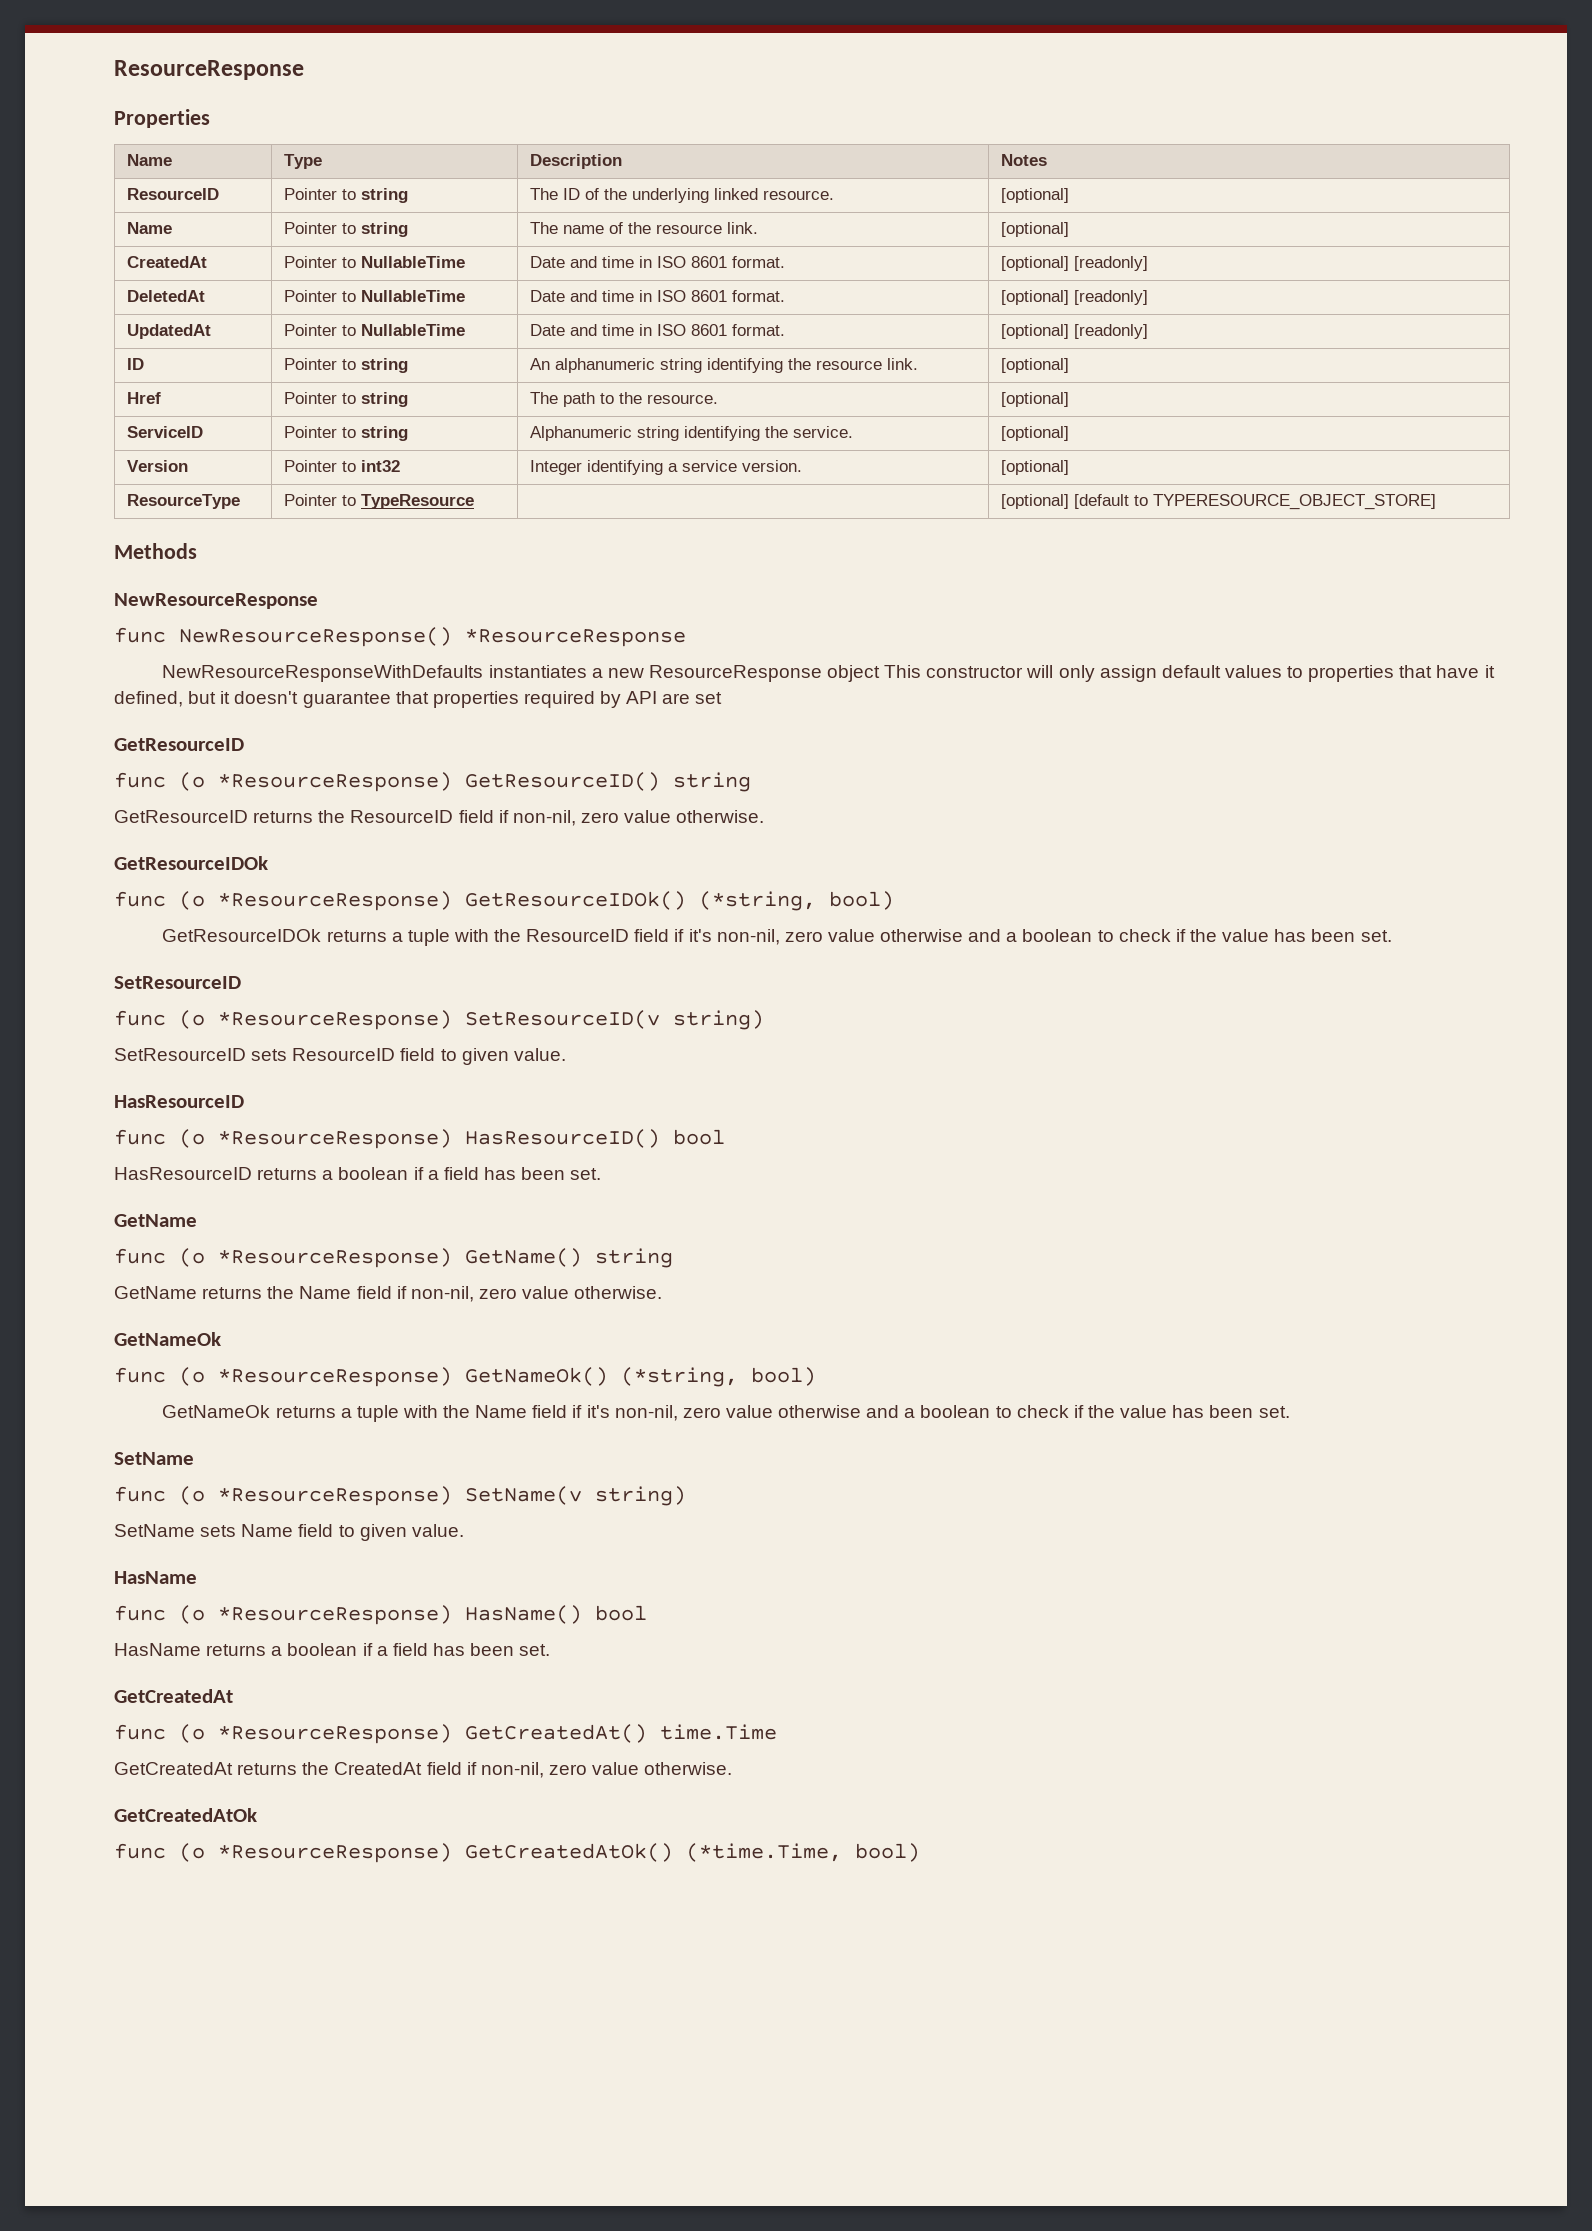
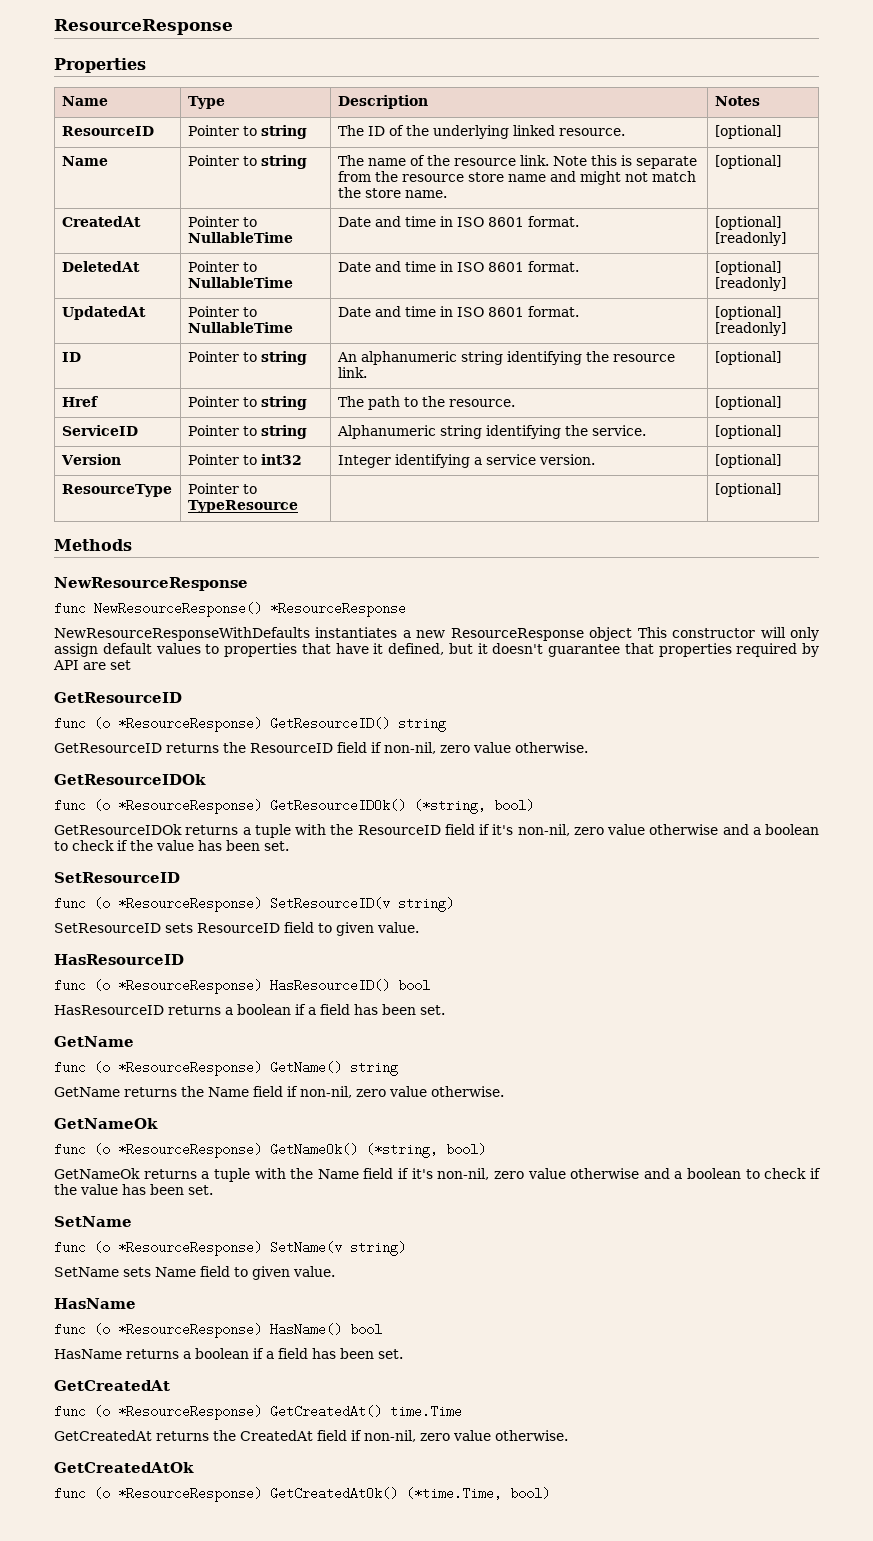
- Name | Pointer to string | The name of the resource link. | [optional]
+ Name | Pointer to string | The name of the resource link. Note this is separate from the resource store name and might not match the store name. | [optional]
- ResourceType | Pointer to TypeResource | | [optional] [default to TYPERESOURCE_OBJECT_STORE]
+ ResourceType | Pointer to TypeResource | | [optional]

